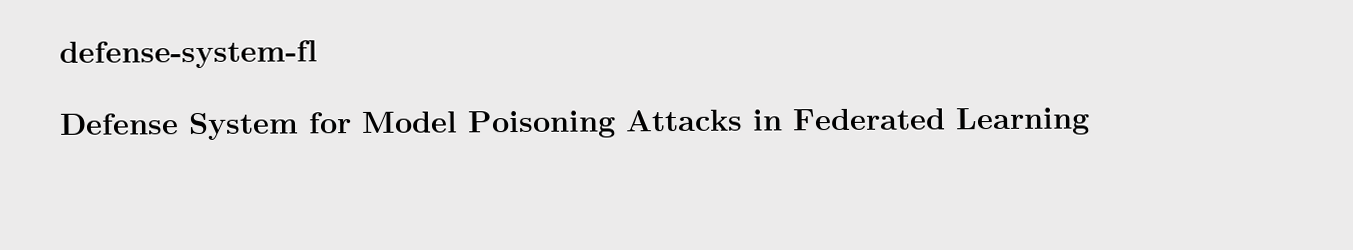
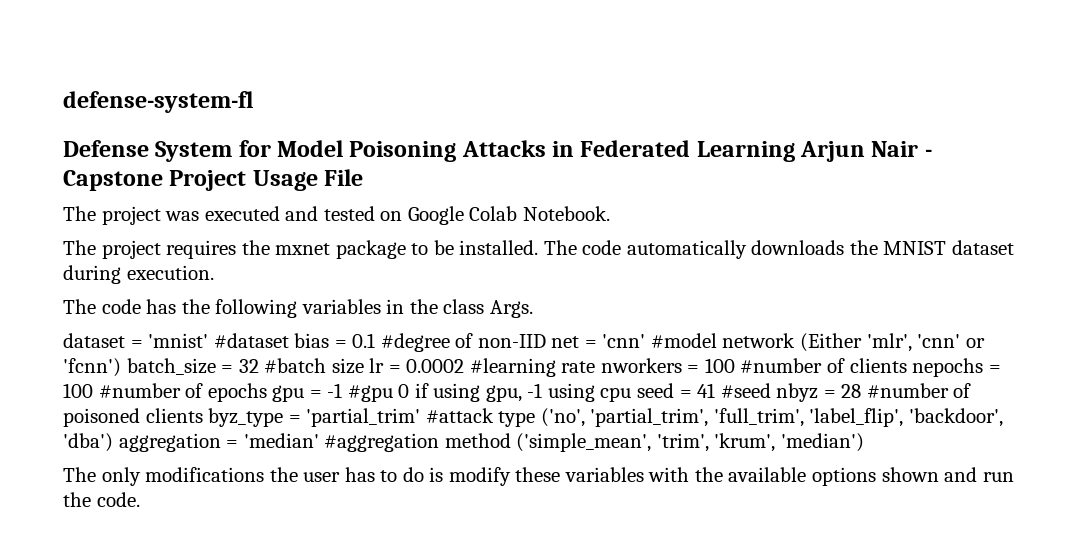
- Defense System for Model Poisoning Attacks in Federated Learning
+ Defense System for Model Poisoning Attacks in Federated Learning Arjun Nair - Capstone Project Usage File
+ The project was executed and tested on Google Colab Notebook.
+ The project requires the mxnet package to be installed. The code automatically downloads the MNIST dataset during execution.
+ The code has the following variables in the class Args.
+ dataset = 'mnist' #dataset bias = 0.1 #degree of non-IID net = 'cnn' #model network (Either 'mlr', 'cnn' or 'fcnn') batch_size = 32 #batch size lr = 0.0002 #learning rate nworkers = 100 #number of clients nepochs = 100 #number of epochs gpu = -1 #gpu 0 if using gpu, -1 using cpu seed = 41 #seed nbyz = 28 #number of poisoned clients byz_type = 'partial_trim' #attack type ('no', 'partial_trim', 'full_trim', 'label_flip', 'backdoor', 'dba') aggregation = 'median' #aggregation method ('simple_mean', 'trim', 'krum', 'median')
+ The only modifications the user has to do is modify these variables with the available options shown and run the code.

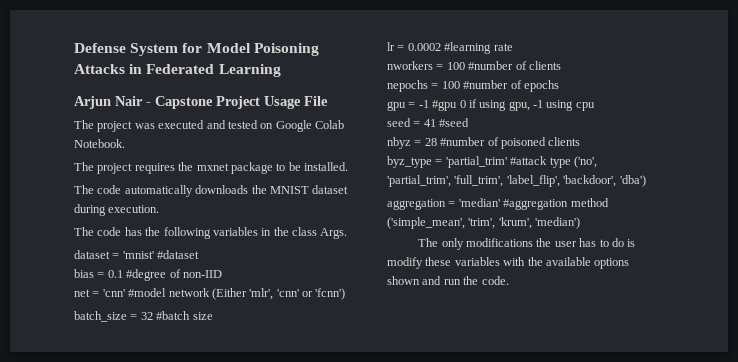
- defense-system-fl
- Defense System for Model Poisoning Attacks in Federated Learning Arjun Nair - Capstone Project Usage File
+ Defense System for Model Poisoning Attacks in Federated Learning
+ Arjun Nair - Capstone Project Usage File
- The project requires the mxnet package to be installed. The code automatically downloads the MNIST dataset during execution.
+ The project requires the mxnet package to be installed.
+ The code automatically downloads the MNIST dataset during execution.
- dataset = 'mnist' #dataset bias = 0.1 #degree of non-IID net = 'cnn' #model network (Either 'mlr', 'cnn' or 'fcnn') batch_size = 32 #batch size lr = 0.0002 #learning rate nworkers = 100 #number of clients nepochs = 100 #number of epochs gpu = -1 #gpu 0 if using gpu, -1 using cpu seed = 41 #seed nbyz = 28 #number of poisoned clients byz_type = 'partial_trim' #attack type ('no', 'partial_trim', 'full_trim', 'label_flip', 'backdoor', 'dba') aggregation = 'median' #aggregation method ('simple_mean', 'trim', 'krum', 'median')
+ dataset = 'mnist' #dataset
+ bias = 0.1 #degree of non-IID
+ net = 'cnn' #model network (Either 'mlr', 'cnn' or 'fcnn')
+ batch_size = 32 #batch size
+ lr = 0.0002 #learning rate
+ nworkers = 100 #number of clients
+ nepochs = 100 #number of epochs
+ gpu = -1 #gpu 0 if using gpu, -1 using cpu
+ seed = 41 #seed
+ nbyz = 28 #number of poisoned clients
+ byz_type = 'partial_trim' #attack type ('no', 'partial_trim', 'full_trim', 'label_flip', 'backdoor', 'dba')
+ aggregation = 'median' #aggregation method ('simple_mean', 'trim', 'krum', 'median')

